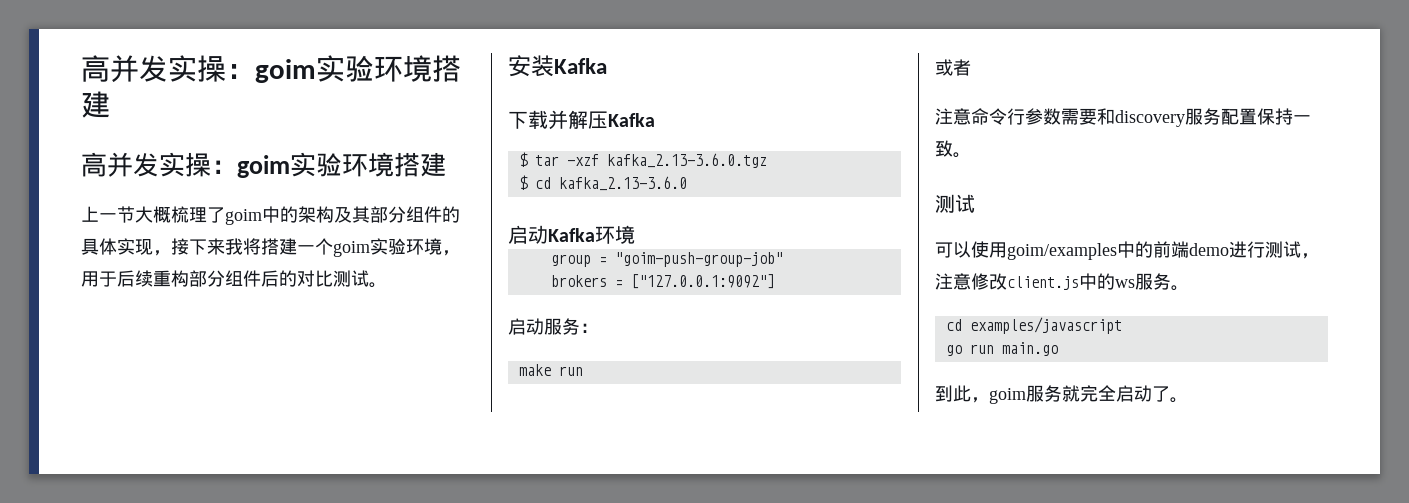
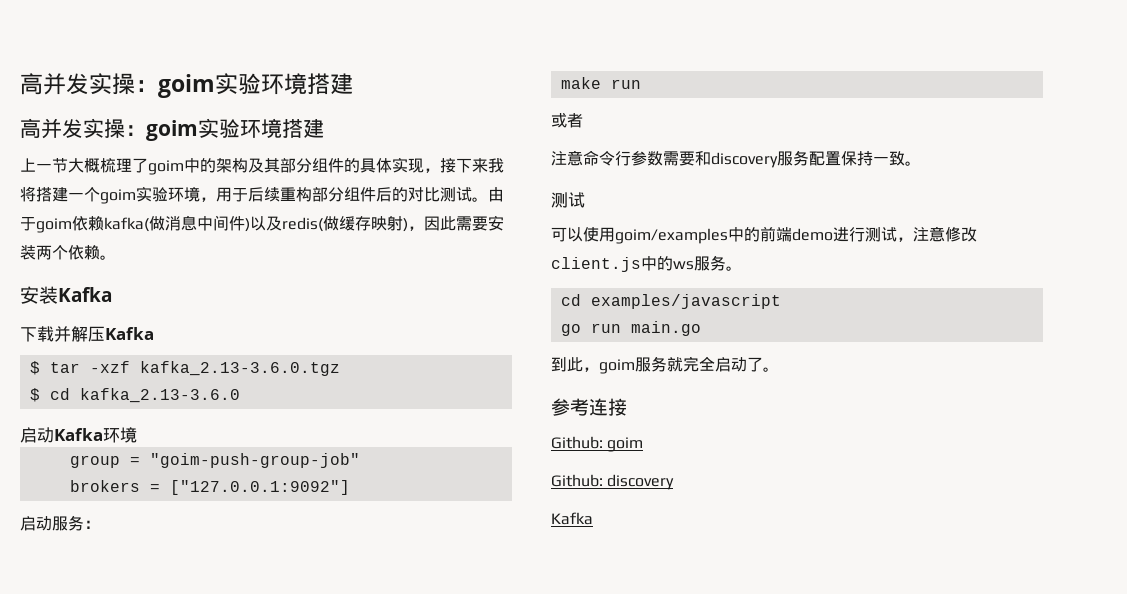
+ 由于goim依赖kafka(做消息中间件)以及redis(做缓存映射)，因此需要安装两个依赖。
+ 参考连接
+ Github: goim
+ Github: discovery
+ Kafka

